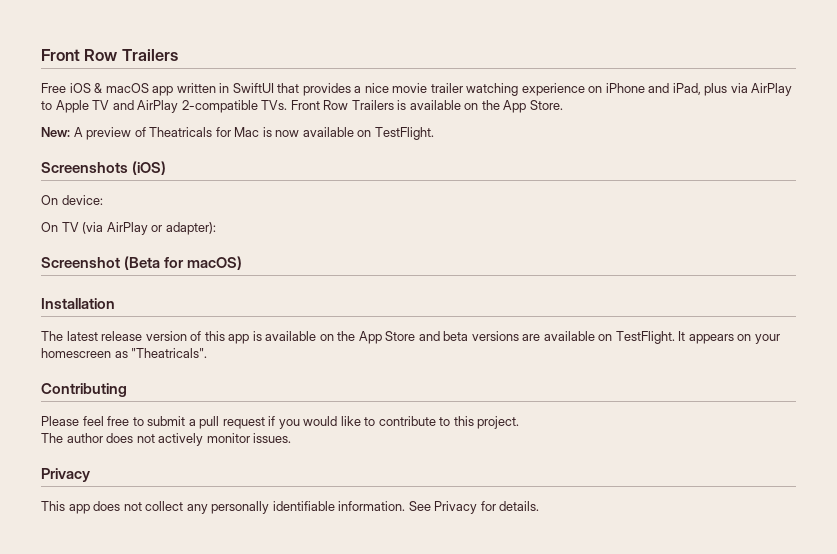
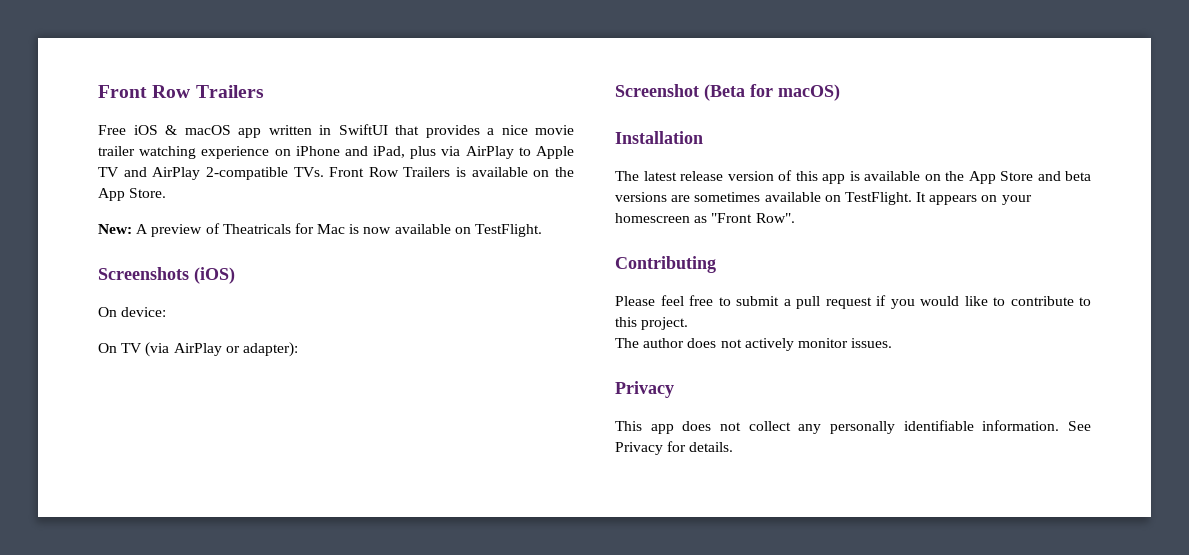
- The latest release version of this app is available on the App Store and beta versions are available on TestFlight.
+ The latest release version of this app is available on the App Store and beta versions are sometimes available on TestFlight.
- It appears on your homescreen as "Theatricals".
+ It appears on your homescreen as "Front Row".

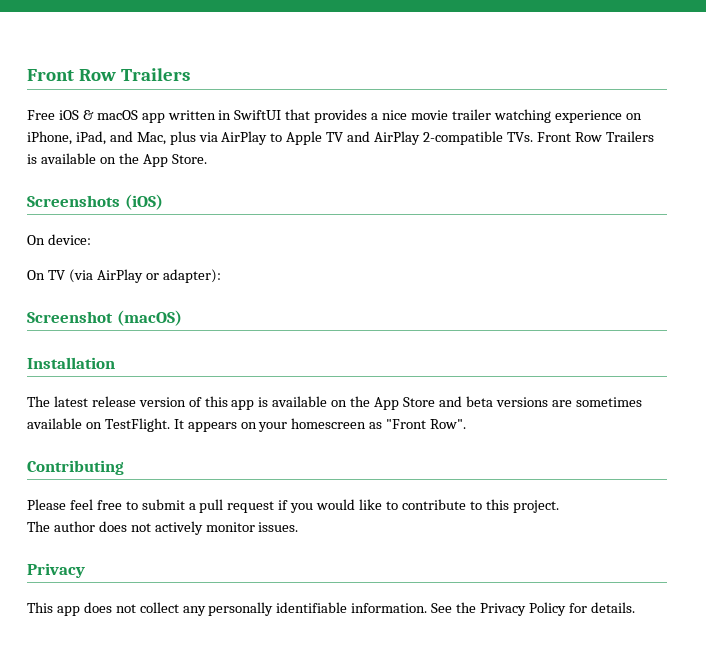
- Free iOS & macOS app written in SwiftUI that provides a nice movie trailer watching experience on iPhone and iPad, plus via AirPlay to Apple TV and AirPlay 2-compatible TVs. Front Row Trailers is available on the App Store.
+ Free iOS & macOS app written in SwiftUI that provides a nice movie trailer watching experience on iPhone, iPad, and Mac, plus via AirPlay to Apple TV and AirPlay 2-compatible TVs. Front Row Trailers is available on the App Store.
- New: A preview of Theatricals for Mac is now available on TestFlight.
- Screenshot (Beta for macOS)
+ Screenshot (macOS)
- See Privacy for details.
+ See the Privacy Policy for details.

